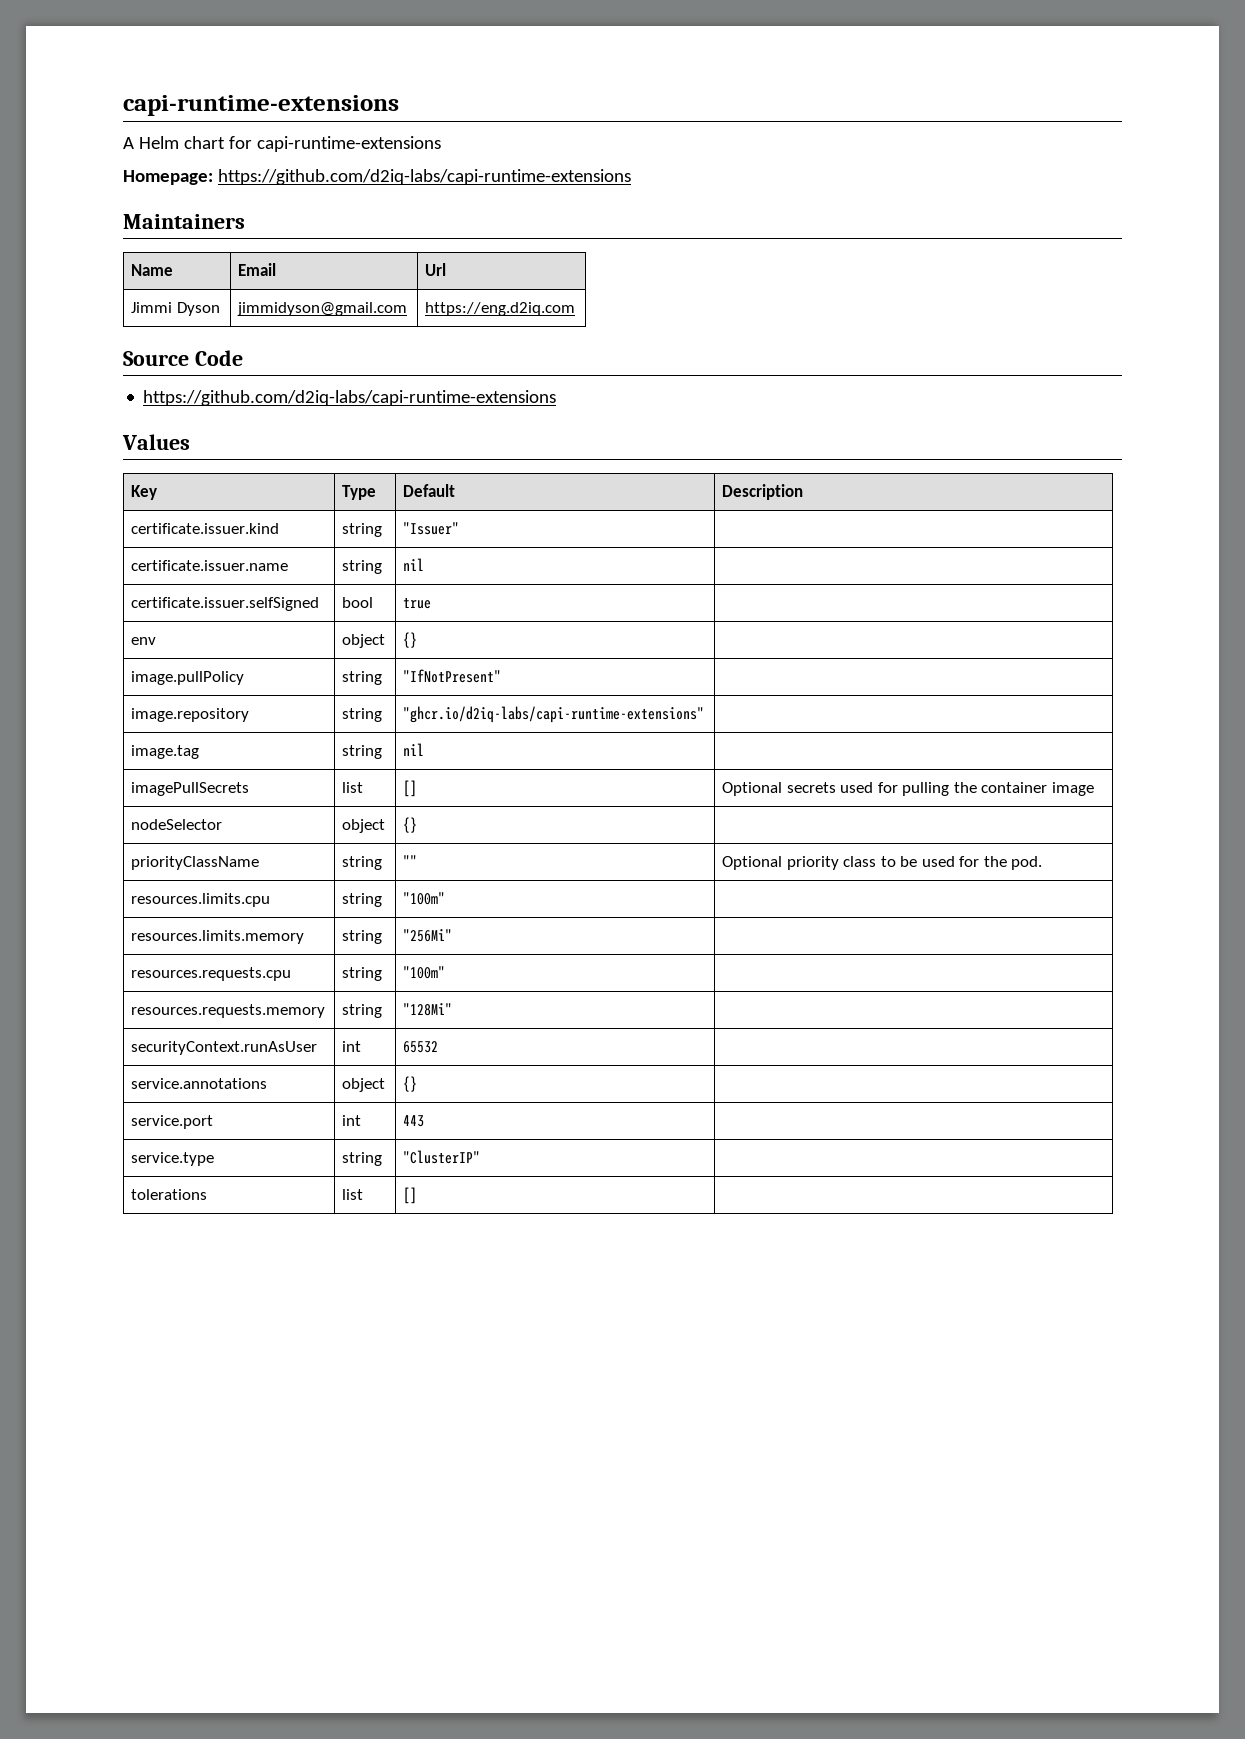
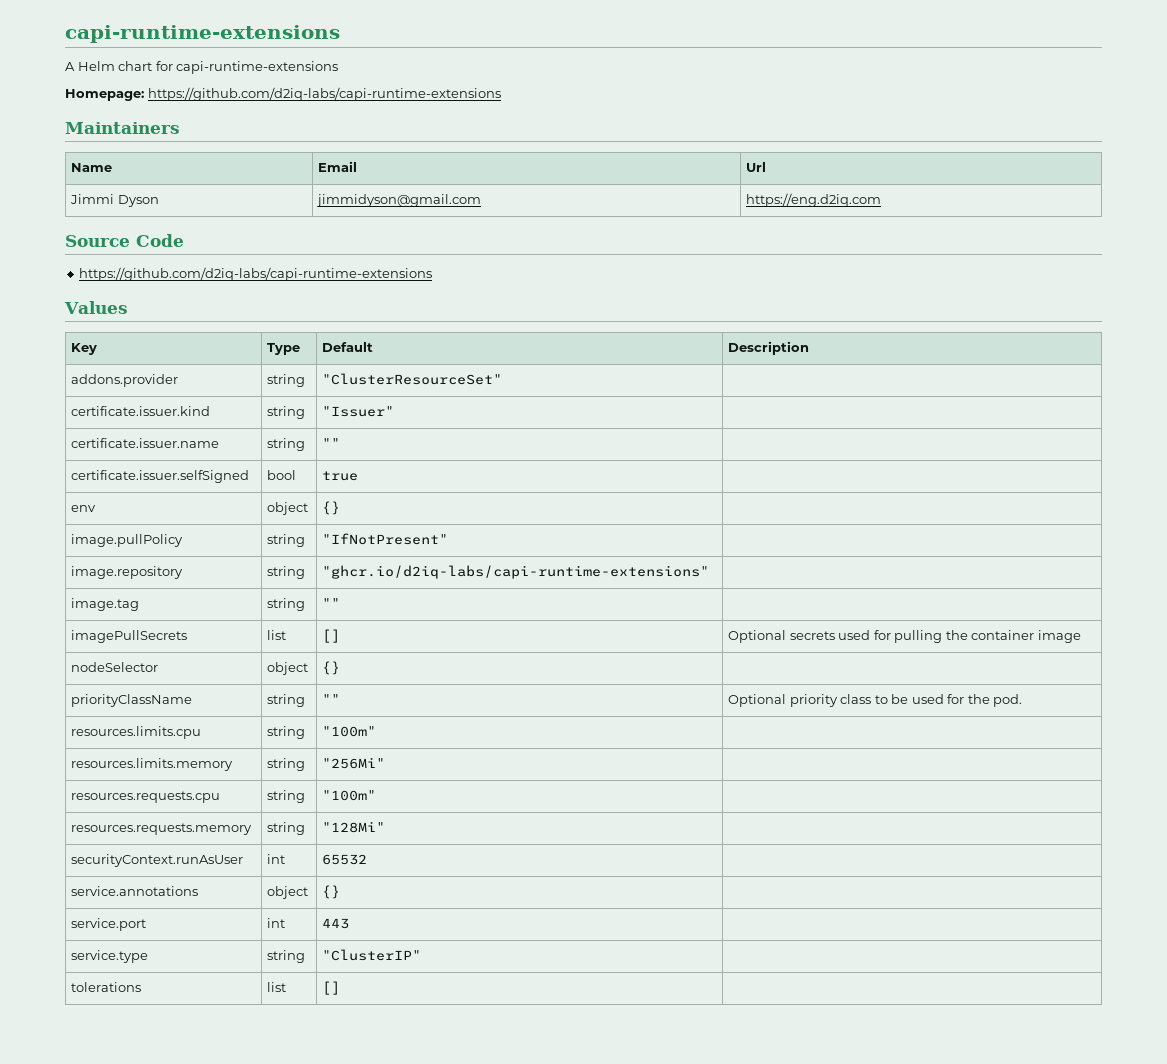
+ addons.provider | string | "ClusterResourceSet" |
- certificate.issuer.name | string | nil |
+ certificate.issuer.name | string | "" |
- image.tag | string | nil |
+ image.tag | string | "" |

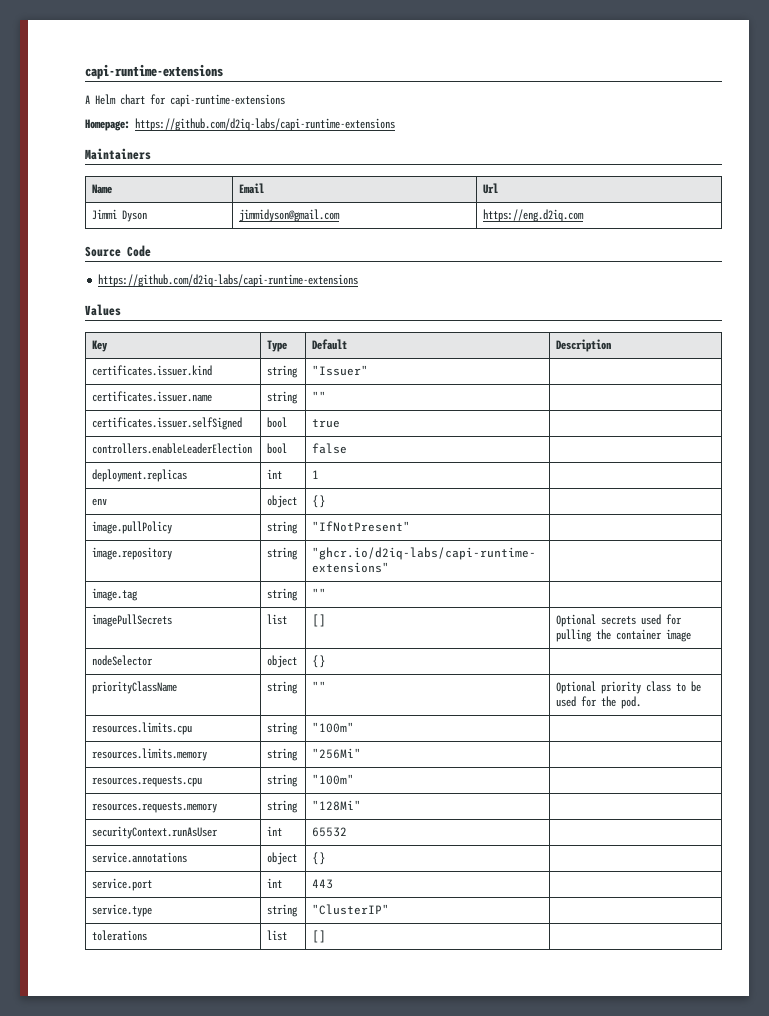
- addons.provider | string | "ClusterResourceSet" |
- certificate.issuer.kind | string | "Issuer" |
+ certificates.issuer.kind | string | "Issuer" |
- certificate.issuer.name | string | "" |
- certificate.issuer.selfSigned | bool | true |
+ certificates.issuer.name | string | "" |
+ certificates.issuer.selfSigned | bool | true |
+ controllers.enableLeaderElection | bool | false |
+ deployment.replicas | int | 1 |

